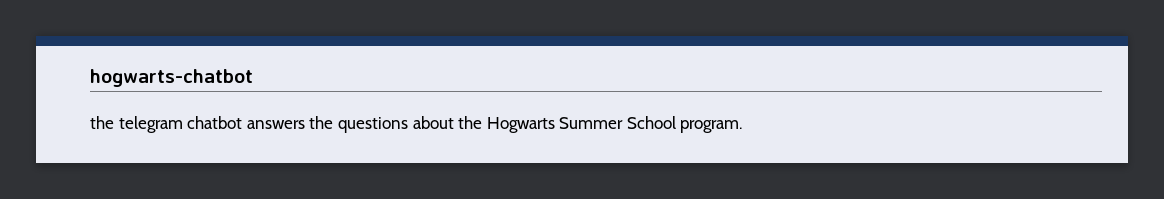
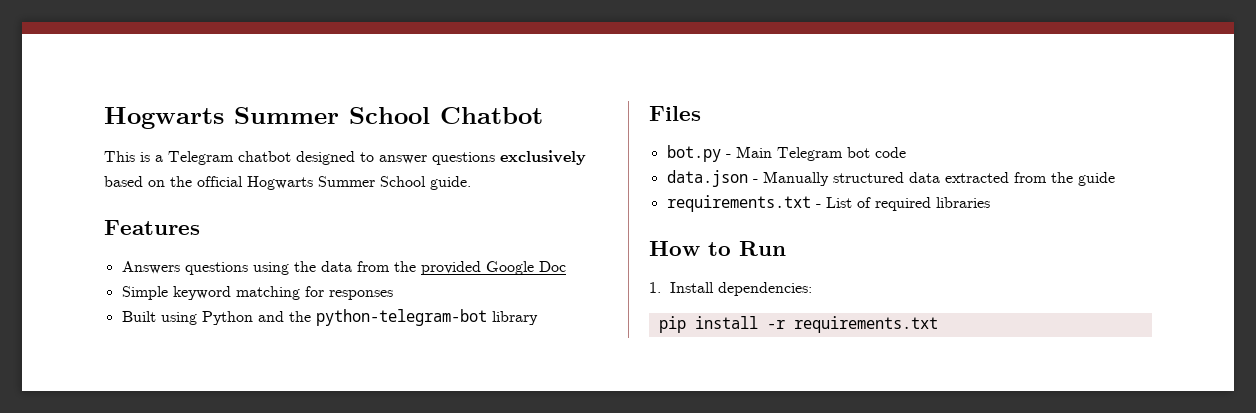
- hogwarts-chatbot
- the telegram chatbot answers the questions about the Hogwarts Summer School program.
+ Hogwarts Summer School Chatbot
+ This is a Telegram chatbot designed to answer questions exclusively based on the official Hogwarts Summer School guide.
+ Features
+ Answers questions using the data from the provided Google Doc
+ Simple keyword matching for responses
+ Built using Python and the python-telegram-bot library
+ Files
+ bot.py - Main Telegram bot code
+ data.json - Manually structured data extracted from the guide
+ requirements.txt - List of required libraries
+ How to Run
+ 1. Install dependencies:
+ pip install -r requirements.txt

